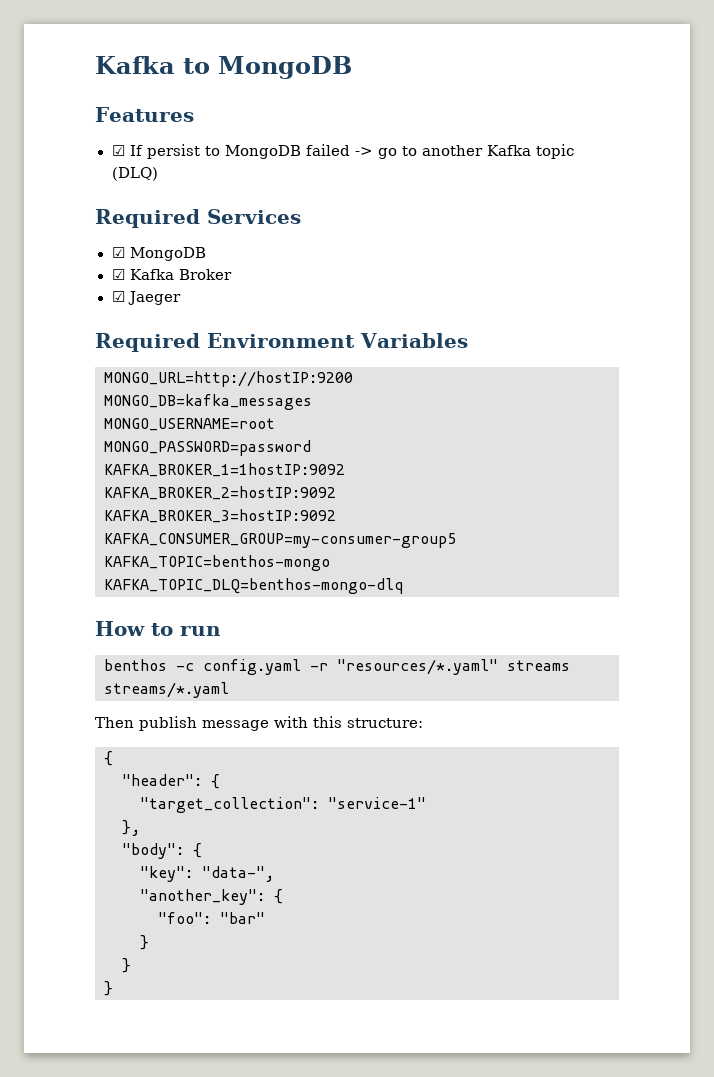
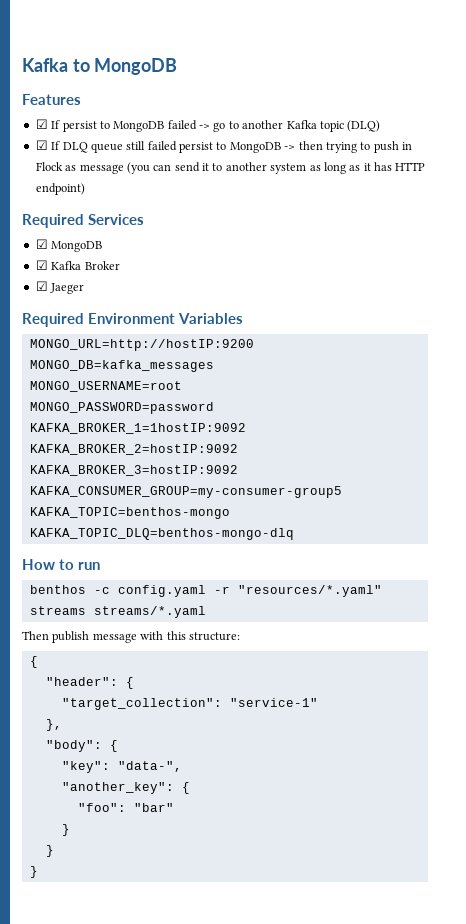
+ ☑ If DLQ queue still failed persist to MongoDB -> then trying to push in Flock as message (you can send it to another system as long as it has HTTP endpoint)

